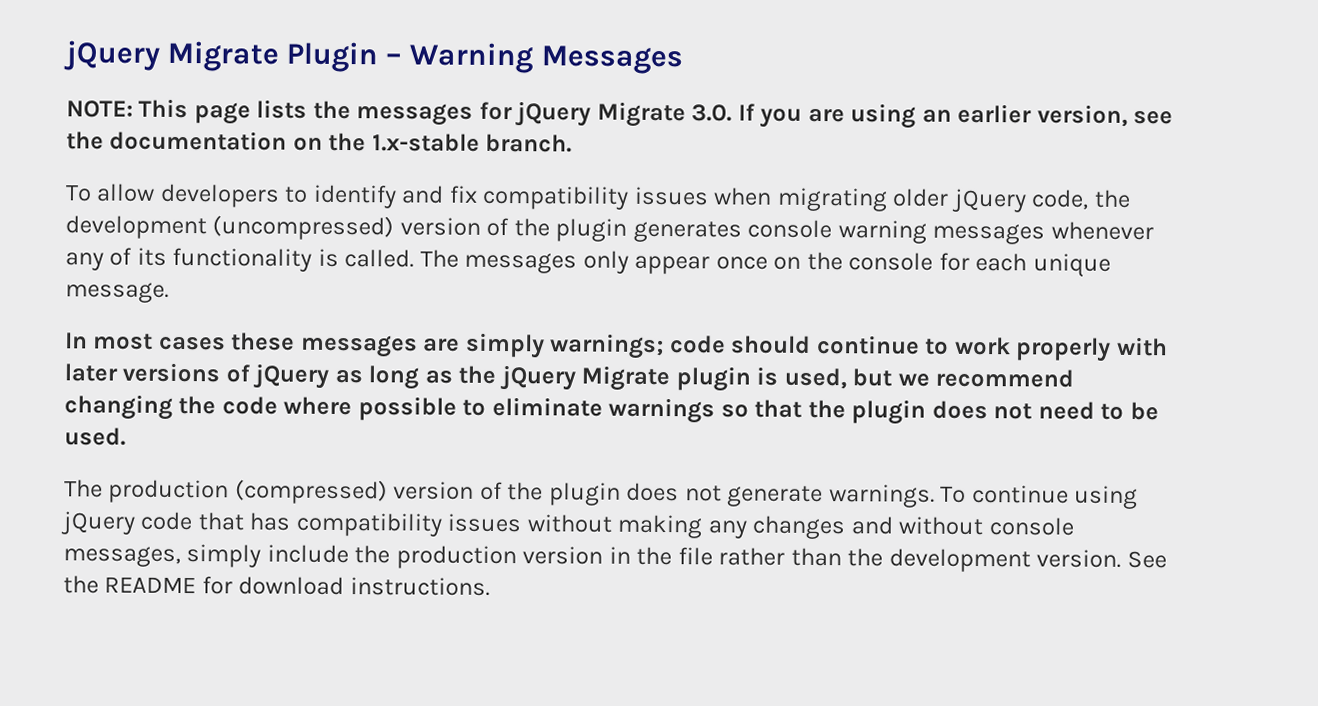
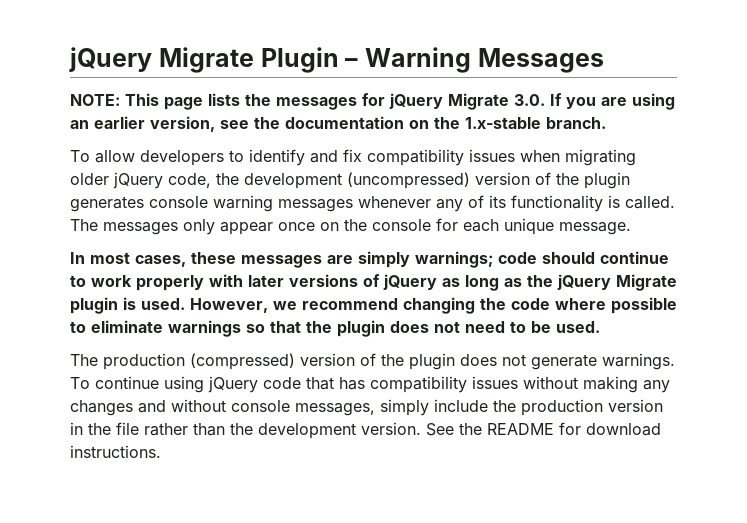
- In most cases these messages are simply warnings; code should continue to work properly with later versions of jQuery as long as the jQuery Migrate plugin is used, but we recommend changing the code where possible to eliminate warnings so that the plugin does not need to be used.
+ In most cases, these messages are simply warnings; code should continue to work properly with later versions of jQuery as long as the jQuery Migrate plugin is used. However, we recommend changing the code where possible to eliminate warnings so that the plugin does not need to be used.

